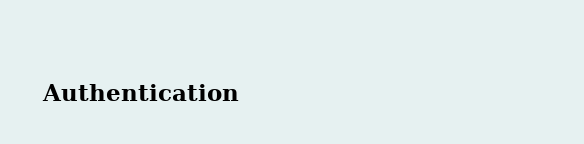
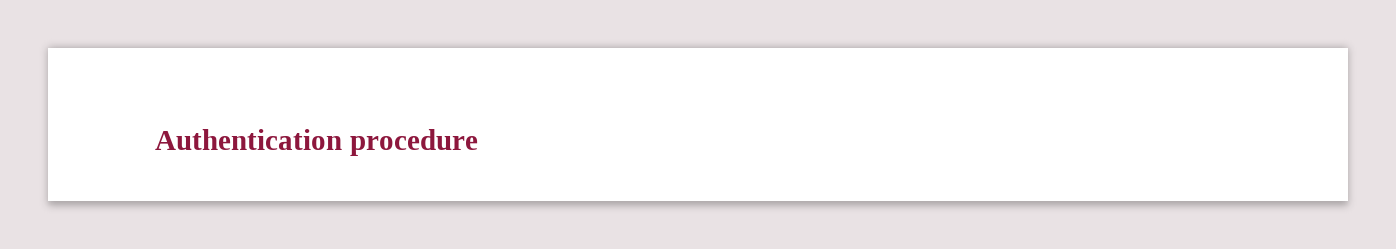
- Authentication
+ Authentication procedure

